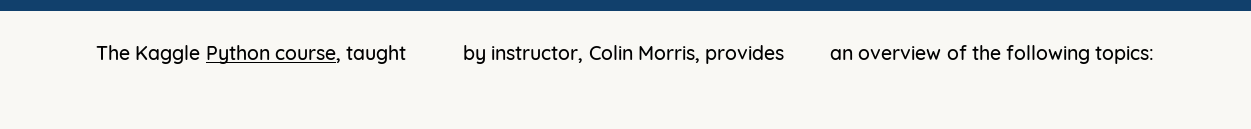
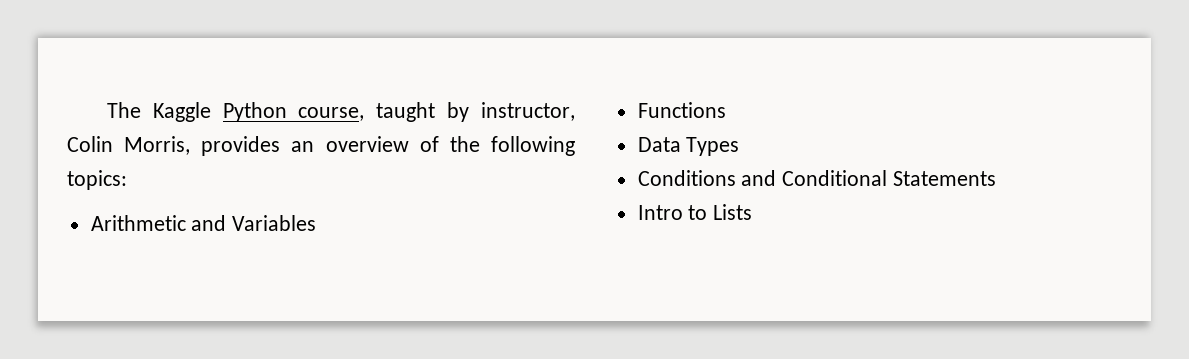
+ Arithmetic and Variables
+ Functions
+ Data Types
+ Conditions and Conditional Statements
+ Intro to Lists

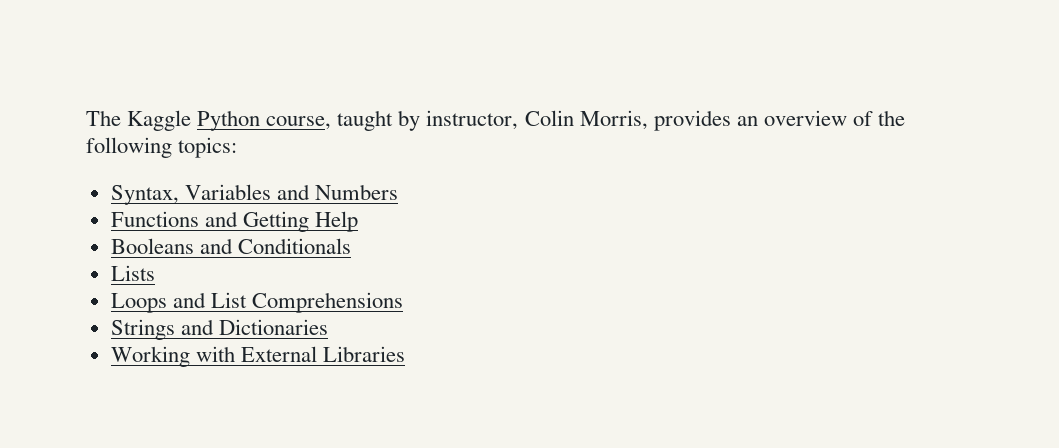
- Arithmetic and Variables
- Functions
- Data Types
- Conditions and Conditional Statements
- Intro to Lists
+ Syntax, Variables and Numbers
+ Functions and Getting Help
+ Booleans and Conditionals
+ Lists
+ Loops and List Comprehensions
+ Strings and Dictionaries
+ Working with External Libraries

